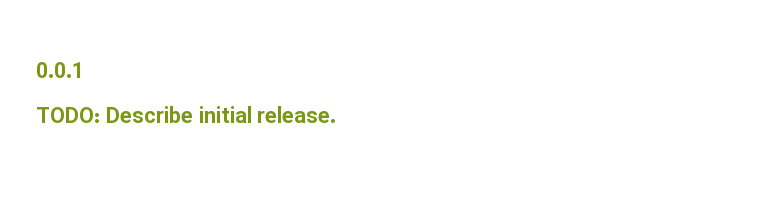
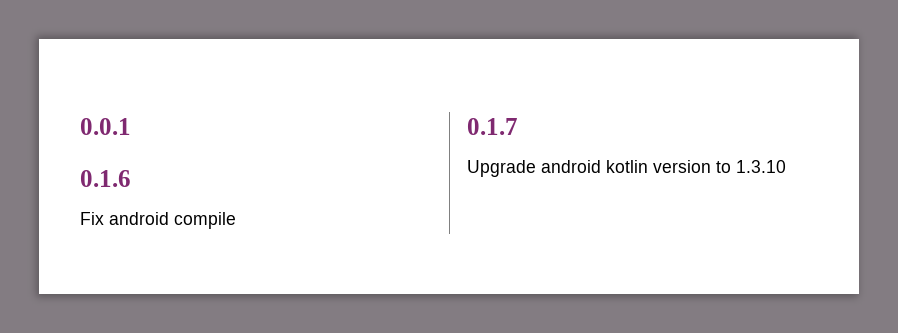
- TODO: Describe initial release.
+ 0.1.6
+ Fix android compile
+ 0.1.7
+ Upgrade android kotlin version to 1.3.10

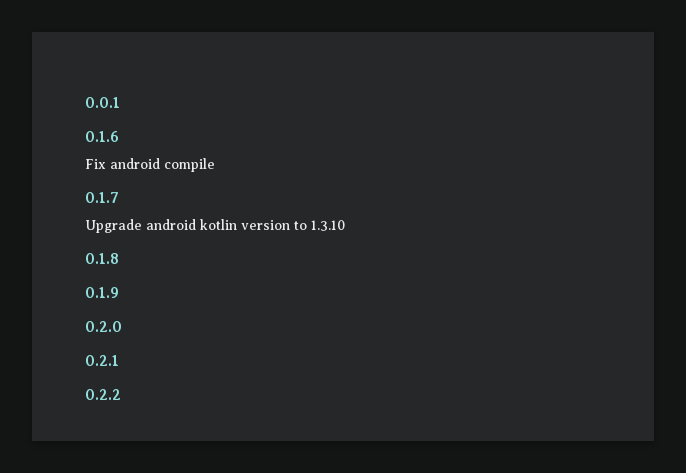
+ 0.1.8
+ 0.1.9
+ 0.2.0
+ 0.2.1
+ 0.2.2

